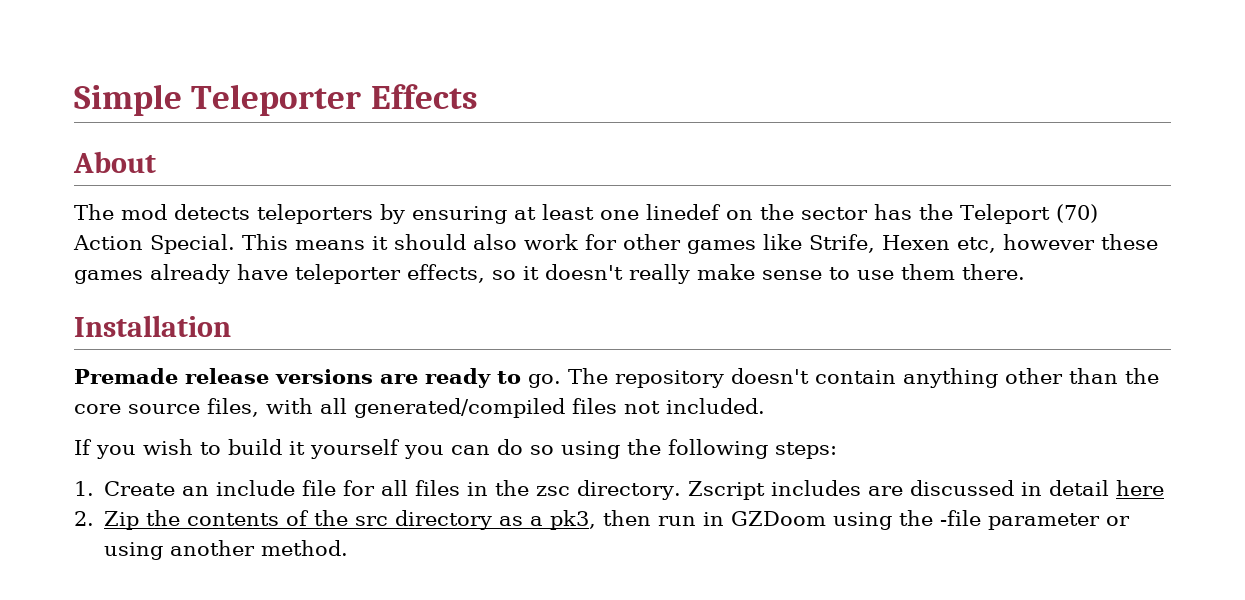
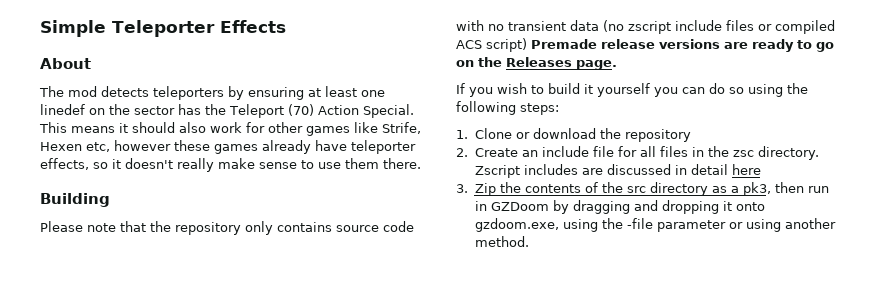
- Installation
- Premade release versions are ready to go. The repository doesn't contain anything other than the core source files, with all generated/compiled files not included.
+ Building
+ Please note that the repository only contains source code with no transient data (no zscript include files or compiled ACS script) Premade release versions are ready to go on the Releases page.
- 1. Create an include file for all files in the zsc directory.
+ 1. Clone or download the repository
+ 2. Create an include file for all files in the zsc directory.
- 2. Zip the contents of the src directory as a pk3, then run in GZDoom using the -file parameter or using another method.
+ 3. Zip the contents of the src directory as a pk3, then run in GZDoom by dragging and dropping it onto gzdoom.exe, using the -file parameter or using another method.

